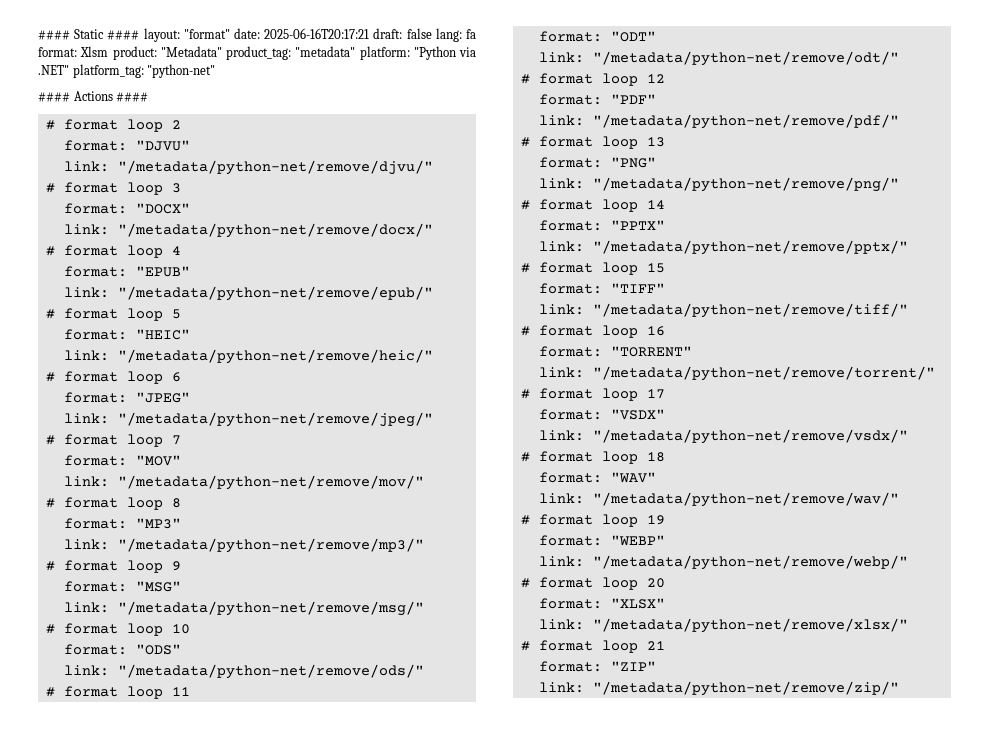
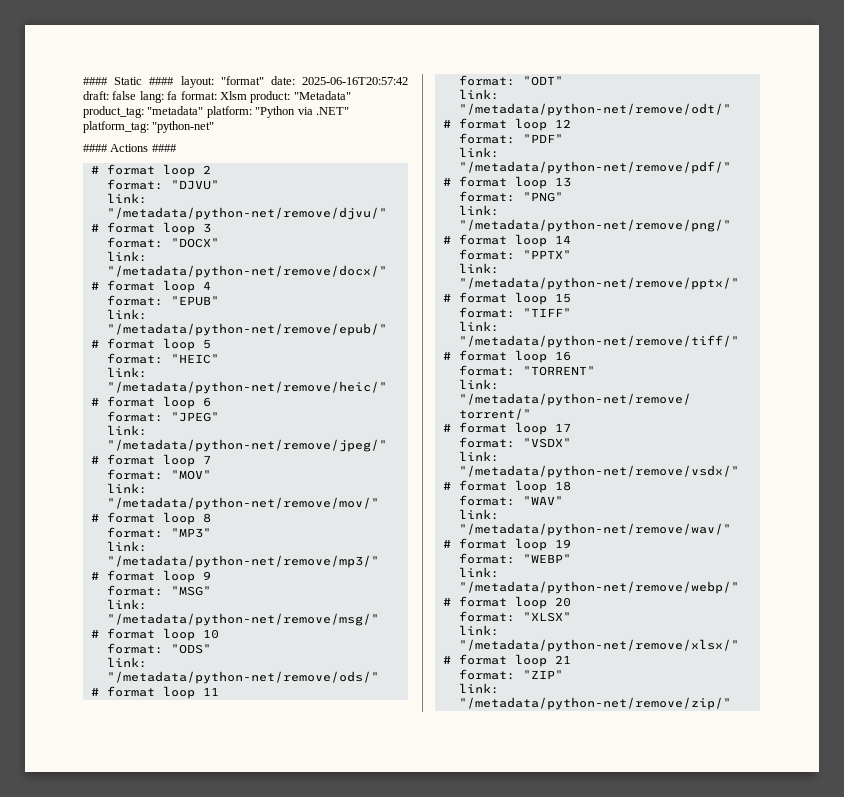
- #### Static #### layout: "format" date: 2025-06-16T20:17:21 draft: false lang: fa format: Xlsm product: "Metadata" product_tag: "metadata" platform: "Python via .NET" platform_tag: "python-net"
+ #### Static #### layout: "format" date: 2025-06-16T20:57:42 draft: false lang: fa format: Xlsm product: "Metadata" product_tag: "metadata" platform: "Python via .NET" platform_tag: "python-net"

